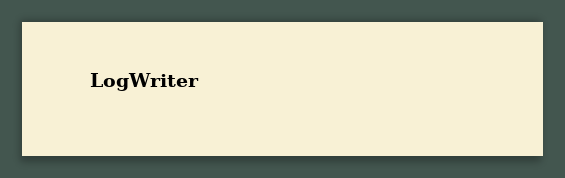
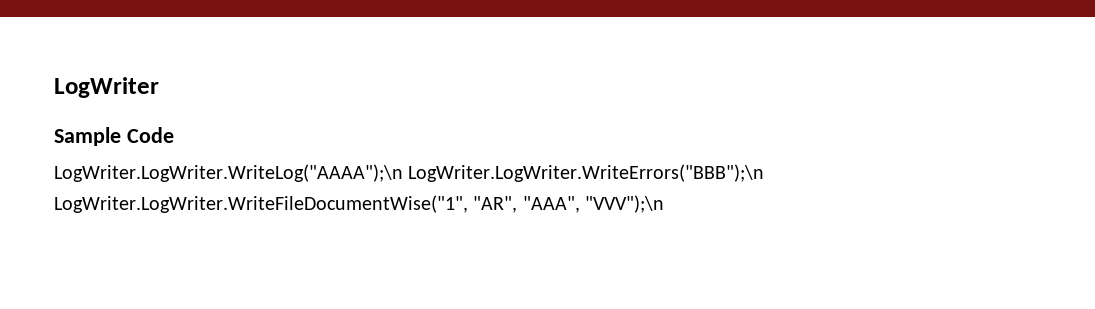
+ Sample Code
+ LogWriter.LogWriter.WriteLog("AAAA");\n LogWriter.LogWriter.WriteErrors("BBB");\n LogWriter.LogWriter.WriteFileDocumentWise("1", "AR", "AAA", "VVV");\n

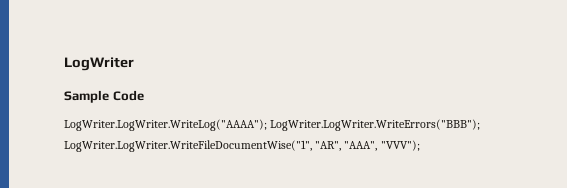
- LogWriter.LogWriter.WriteLog("AAAA");\n LogWriter.LogWriter.WriteErrors("BBB");\n LogWriter.LogWriter.WriteFileDocumentWise("1", "AR", "AAA", "VVV");\n
+ LogWriter.LogWriter.WriteLog("AAAA"); LogWriter.LogWriter.WriteErrors("BBB"); LogWriter.LogWriter.WriteFileDocumentWise("1", "AR", "AAA", "VVV");

